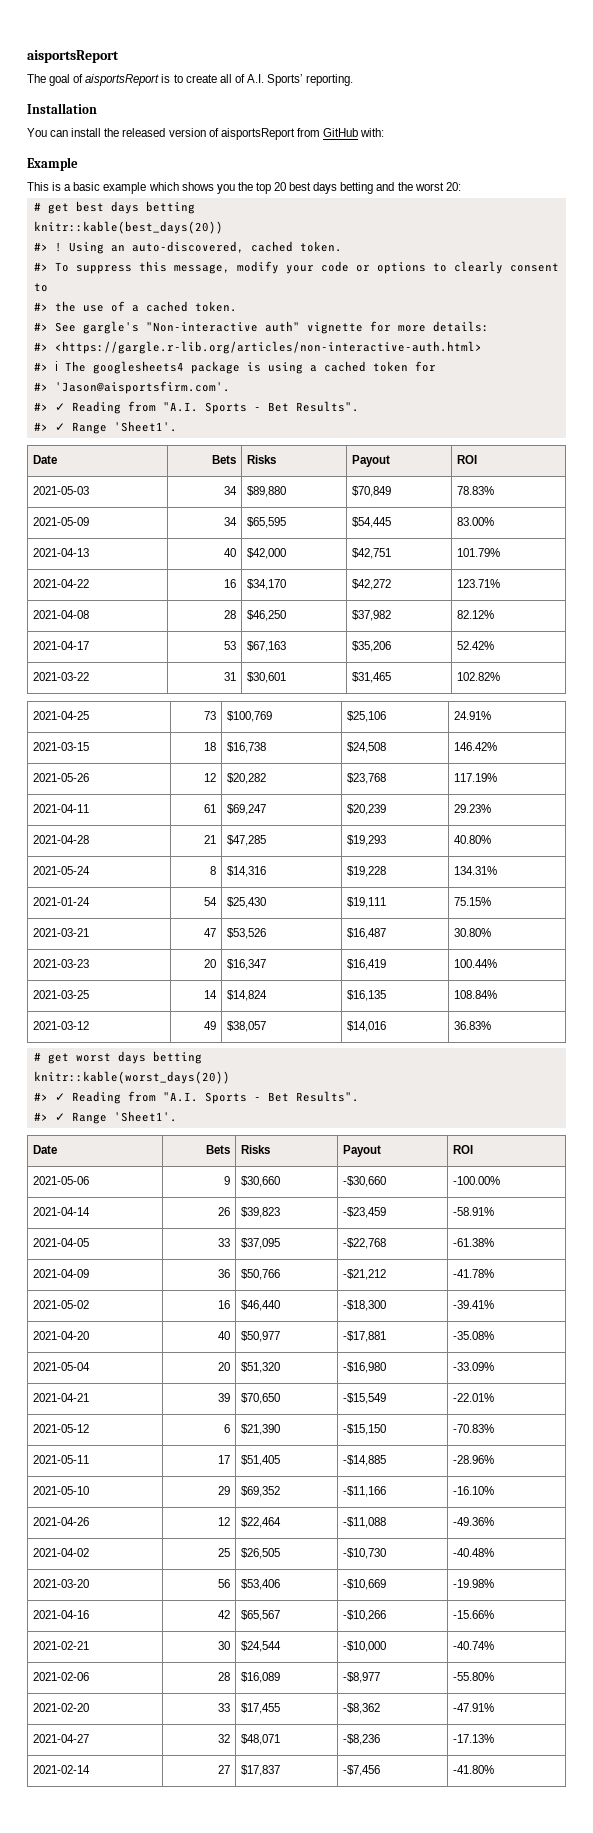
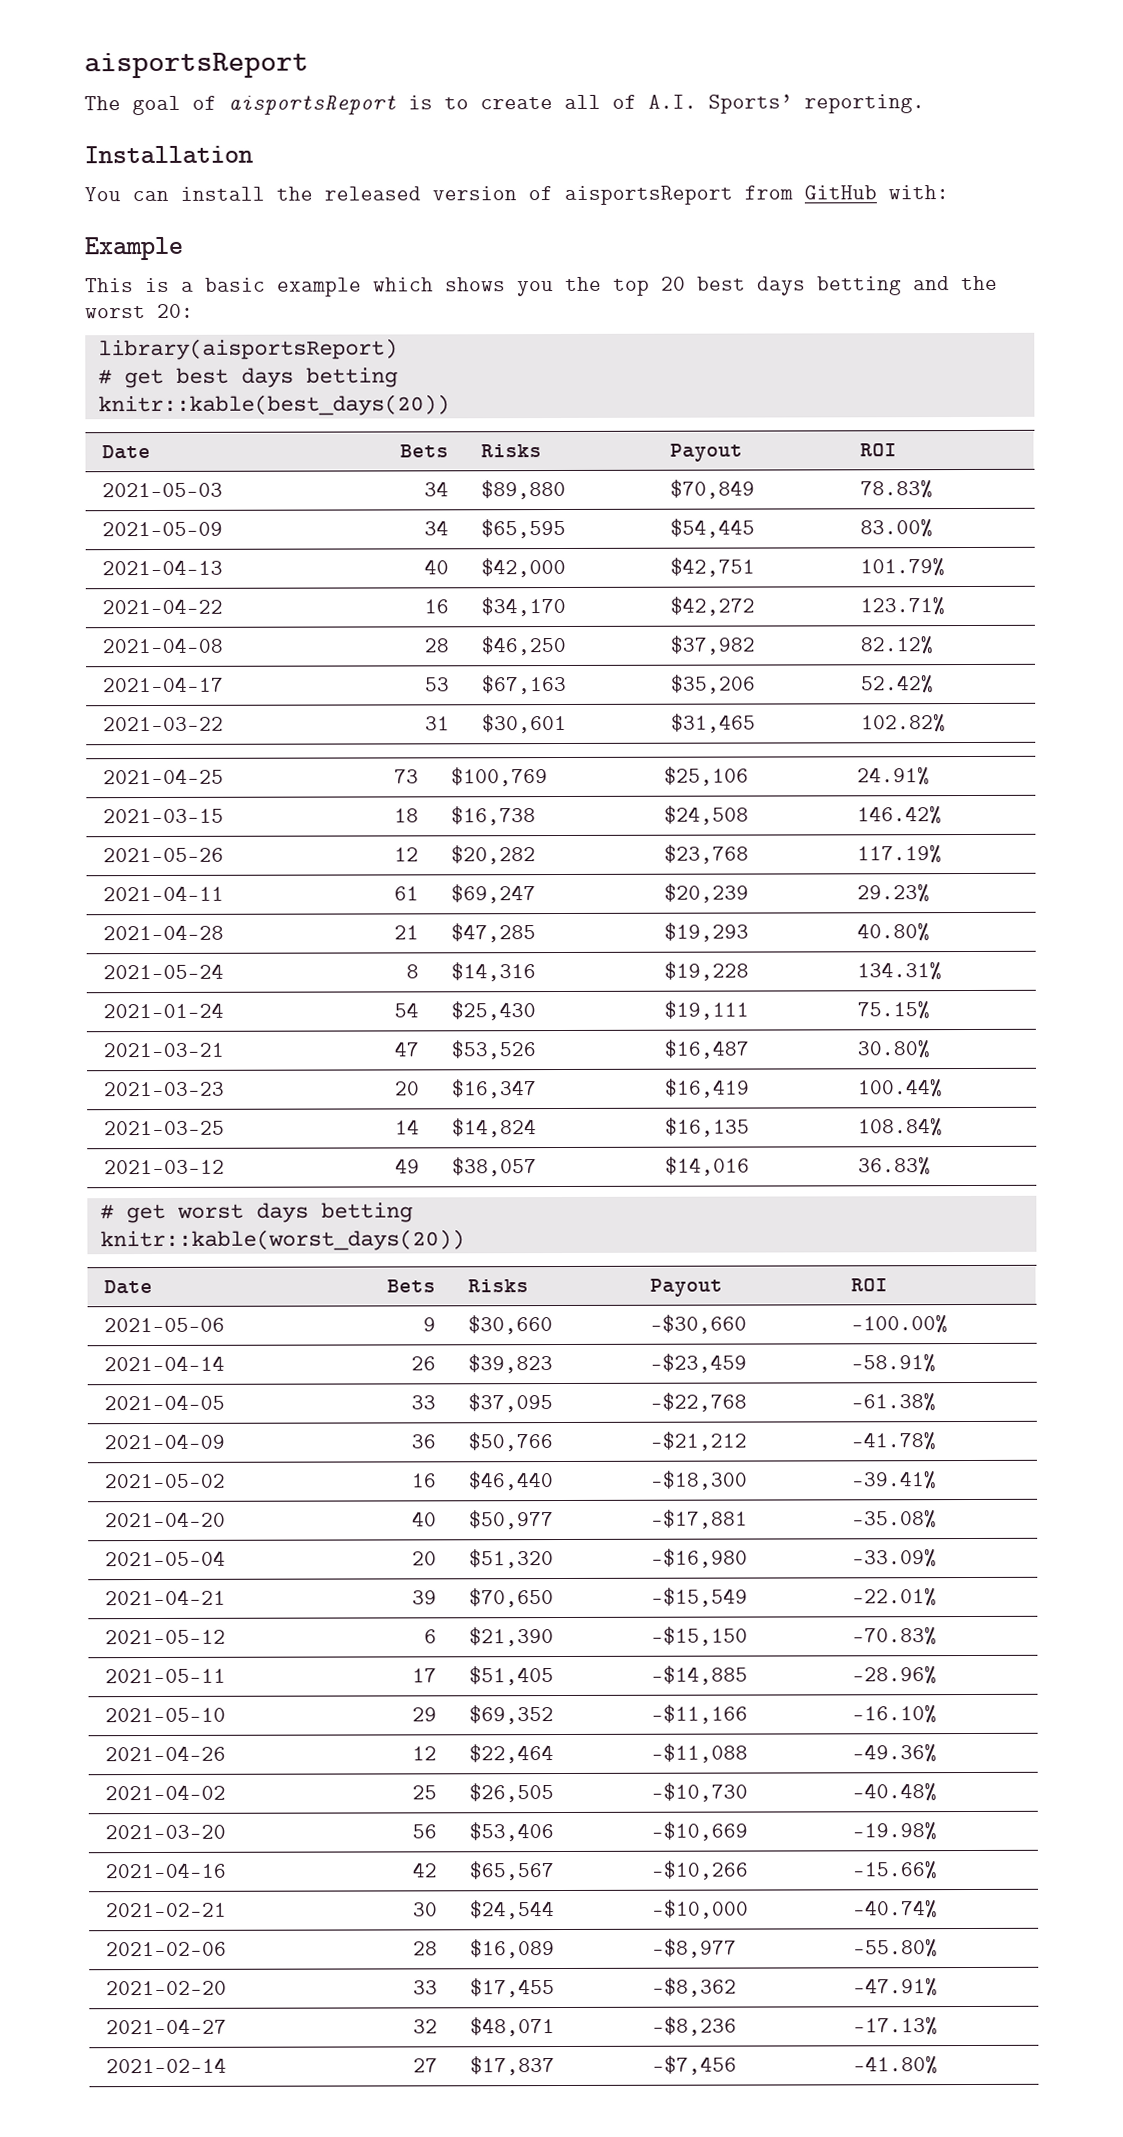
+ library(aisportsReport)
- #> ! Using an auto-discovered, cached token.
- #> To suppress this message, modify your code or options to clearly consent to
- #> the use of a cached token.
- #> See gargle's "Non-interactive auth" vignette for more details:
- #> <https://gargle.r-lib.org/articles/non-interactive-auth.html>
- #> ℹ The googlesheets4 package is using a cached token for
- #> 'Jason@aisportsfirm.com'.
- #> ✓ Reading from "A.I. Sports - Bet Results".
- #> ✓ Range 'Sheet1'.
  knitr::kable(worst_days(20))
- #> ✓ Reading from "A.I. Sports - Bet Results".
- #> ✓ Range 'Sheet1'.

